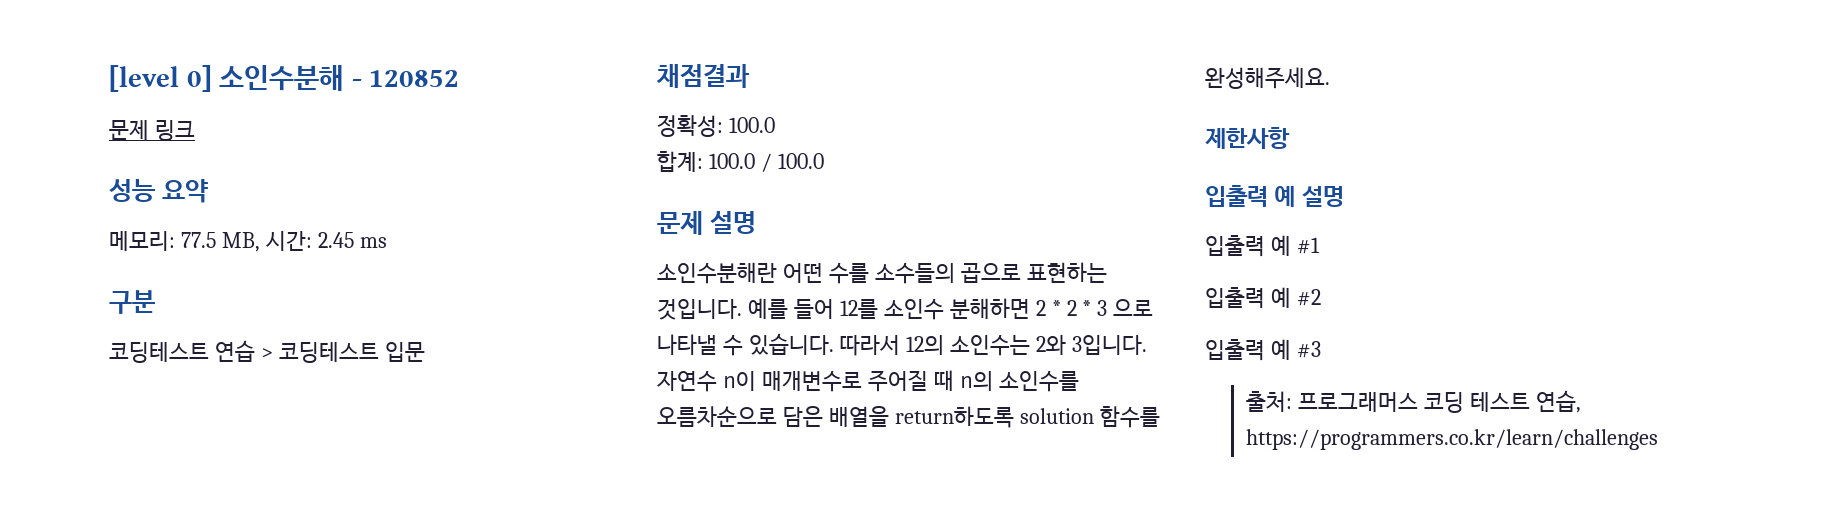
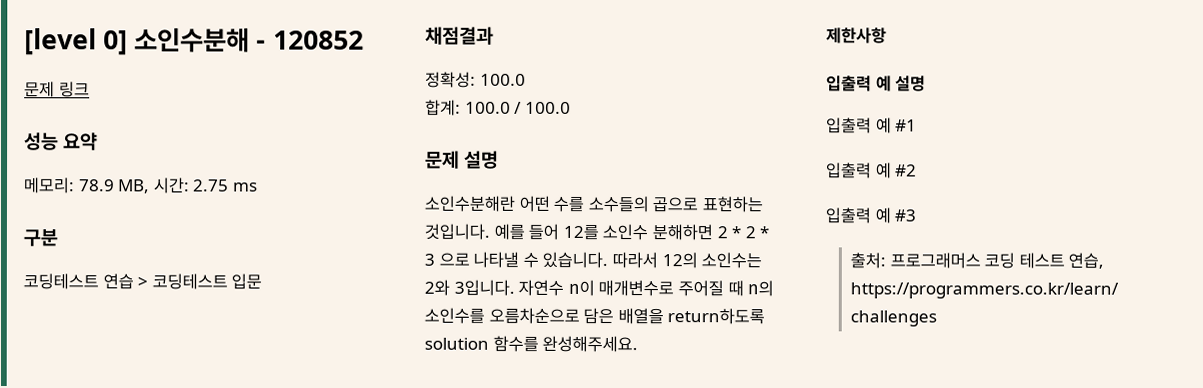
- 메모리: 77.5 MB, 시간: 2.45 ms
+ 메모리: 78.9 MB, 시간: 2.75 ms

